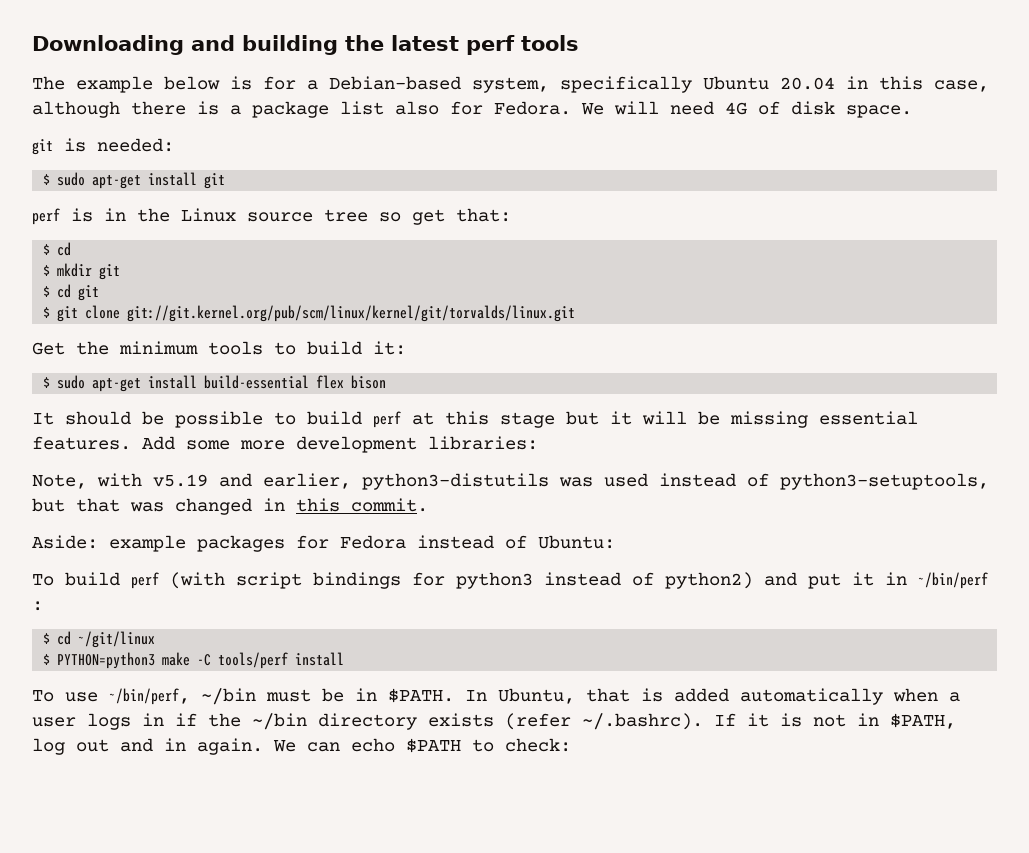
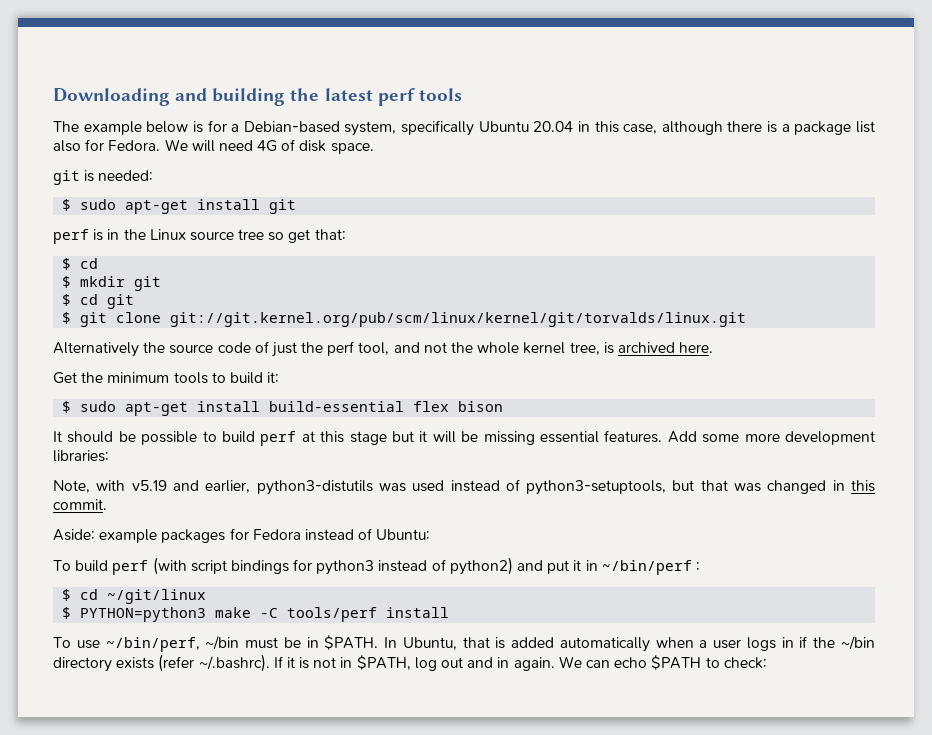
+ Alternatively the source code of just the perf tool, and not the whole kernel tree, is archived here.

